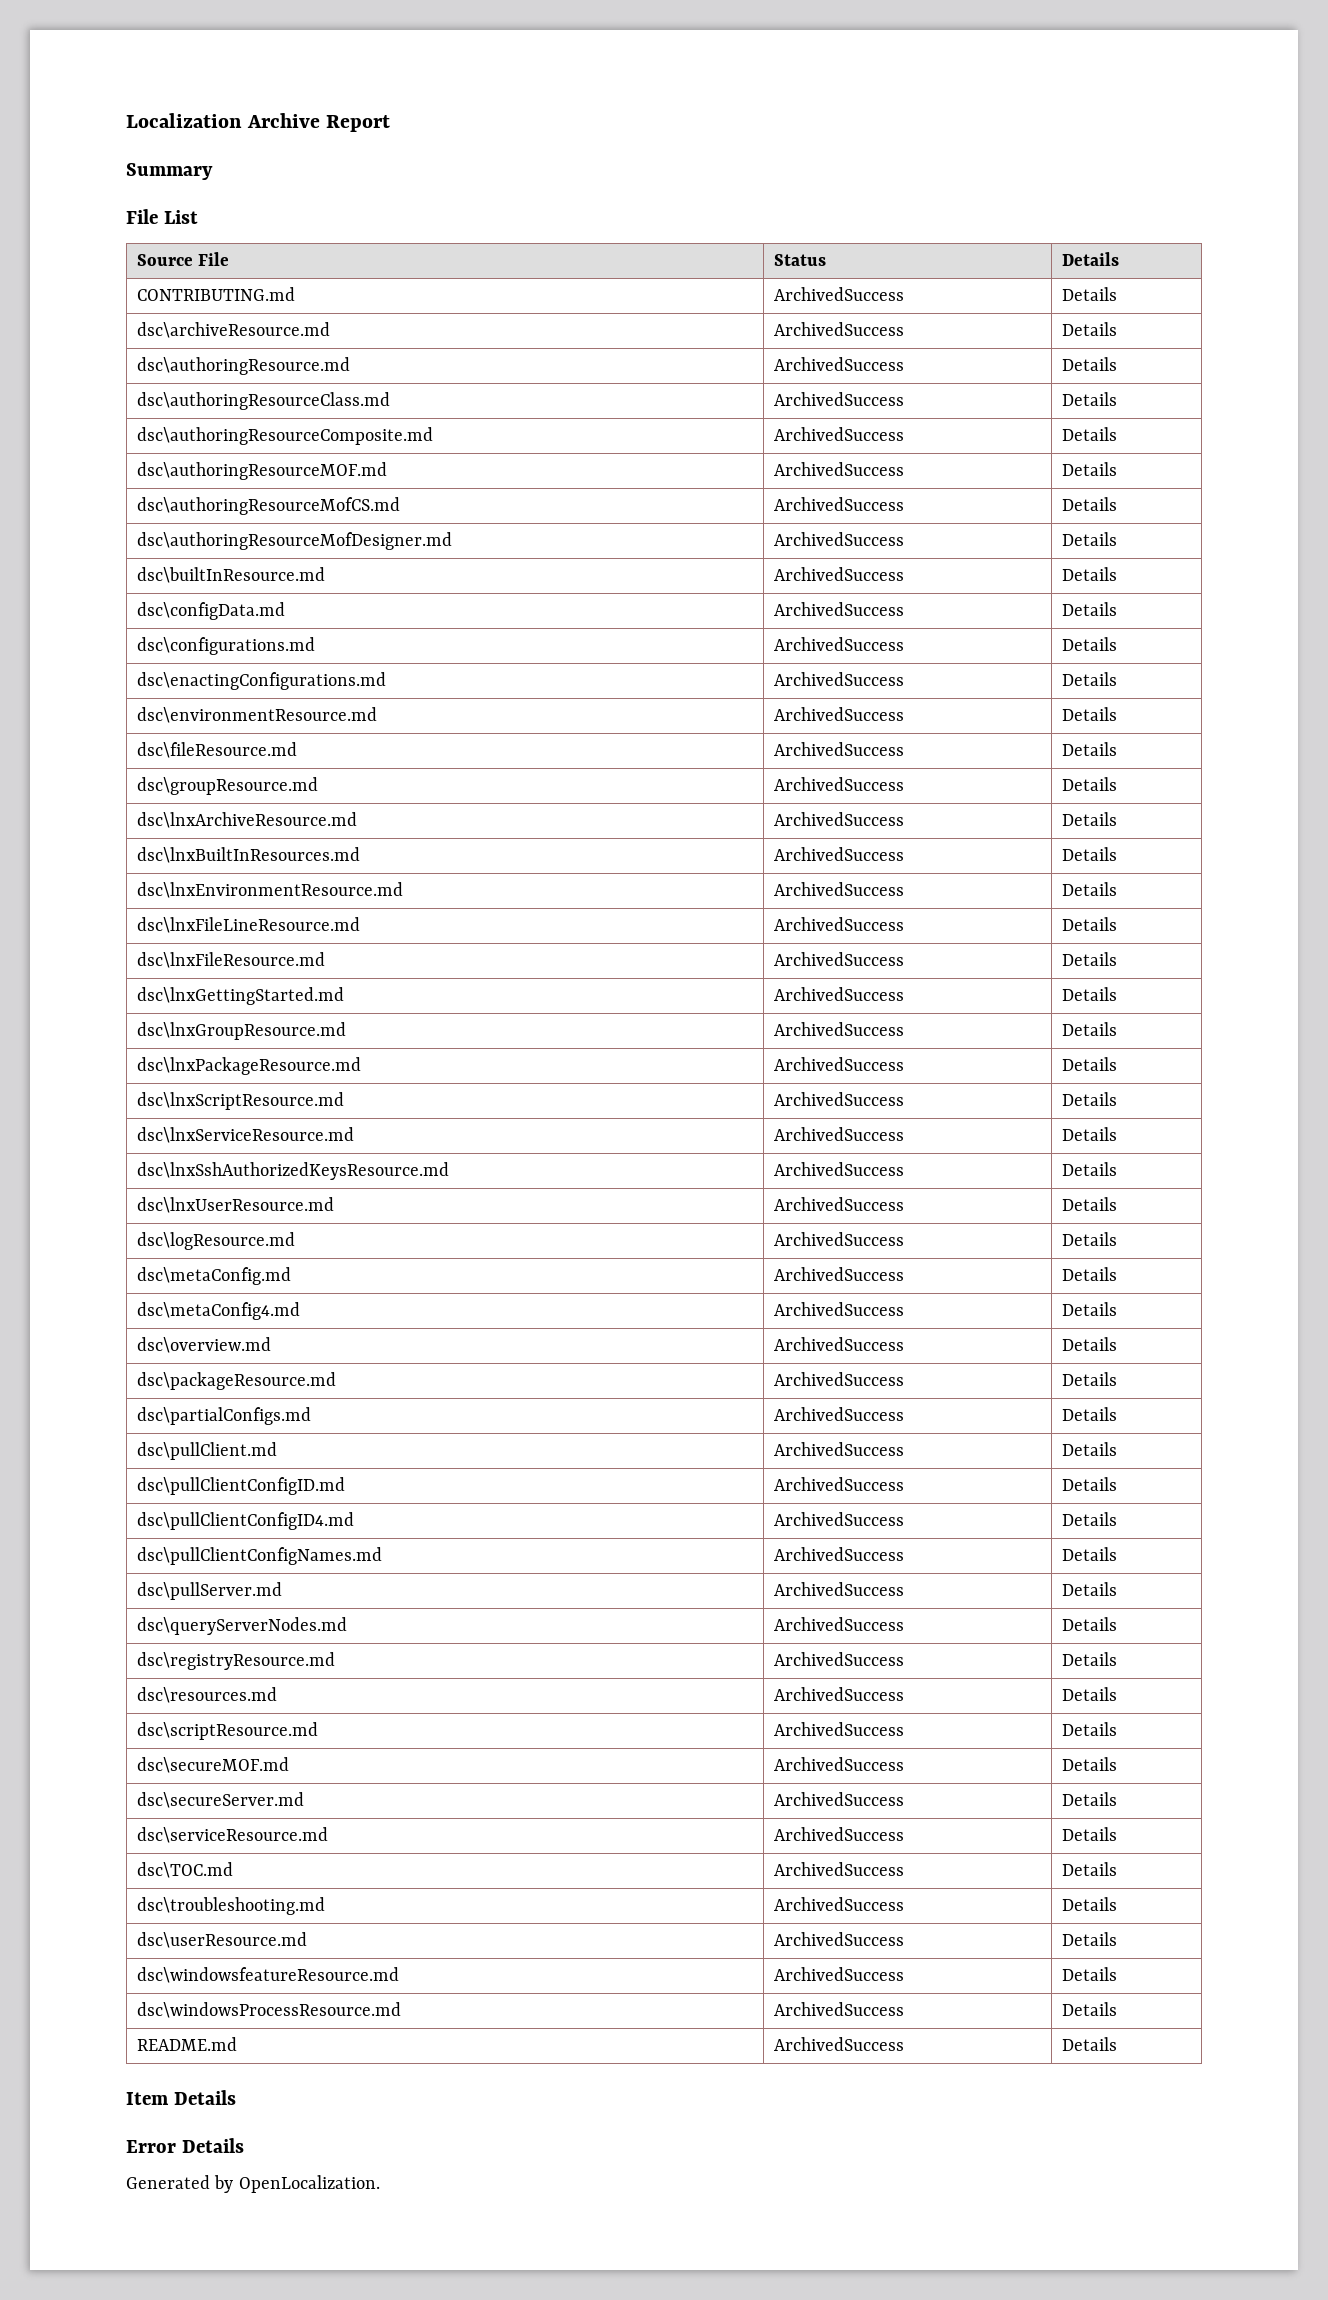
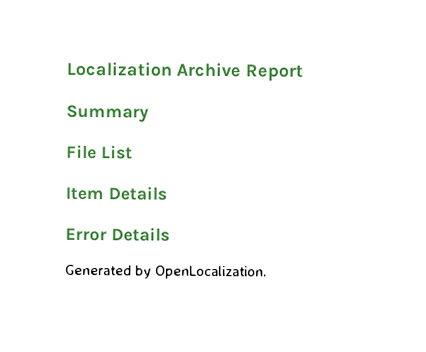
- Source File | Status | Details
- CONTRIBUTING.md | ArchivedSuccess | Details
- dsc\archiveResource.md | ArchivedSuccess | Details
- dsc\authoringResource.md | ArchivedSuccess | Details
- dsc\authoringResourceClass.md | ArchivedSuccess | Details
- dsc\authoringResourceComposite.md | ArchivedSuccess | Details
- dsc\authoringResourceMOF.md | ArchivedSuccess | Details
- dsc\authoringResourceMofCS.md | ArchivedSuccess | Details
- dsc\authoringResourceMofDesigner.md | ArchivedSuccess | Details
- dsc\builtInResource.md | ArchivedSuccess | Details
- dsc\configData.md | ArchivedSuccess | Details
- dsc\configurations.md | ArchivedSuccess | Details
- dsc\enactingConfigurations.md | ArchivedSuccess | Details
- dsc\environmentResource.md | ArchivedSuccess | Details
- dsc\fileResource.md | ArchivedSuccess | Details
- dsc\groupResource.md | ArchivedSuccess | Details
- dsc\lnxArchiveResource.md | ArchivedSuccess | Details
- dsc\lnxBuiltInResources.md | ArchivedSuccess | Details
- dsc\lnxEnvironmentResource.md | ArchivedSuccess | Details
- dsc\lnxFileLineResource.md | ArchivedSuccess | Details
- dsc\lnxFileResource.md | ArchivedSuccess | Details
- dsc\lnxGettingStarted.md | ArchivedSuccess | Details
- dsc\lnxGroupResource.md | ArchivedSuccess | Details
- dsc\lnxPackageResource.md | ArchivedSuccess | Details
- dsc\lnxScriptResource.md | ArchivedSuccess | Details
- dsc\lnxServiceResource.md | ArchivedSuccess | Details
- dsc\lnxSshAuthorizedKeysResource.md | ArchivedSuccess | Details
- dsc\lnxUserResource.md | ArchivedSuccess | Details
- dsc\logResource.md | ArchivedSuccess | Details
- dsc\metaConfig.md | ArchivedSuccess | Details
- dsc\metaConfig4.md | ArchivedSuccess | Details
- dsc\overview.md | ArchivedSuccess | Details
- dsc\packageResource.md | ArchivedSuccess | Details
- dsc\partialConfigs.md | ArchivedSuccess | Details
- dsc\pullClient.md | ArchivedSuccess | Details
- dsc\pullClientConfigID.md | ArchivedSuccess | Details
- dsc\pullClientConfigID4.md | ArchivedSuccess | Details
- dsc\pullClientConfigNames.md | ArchivedSuccess | Details
- dsc\pullServer.md | ArchivedSuccess | Details
- dsc\queryServerNodes.md | ArchivedSuccess | Details
- dsc\registryResource.md | ArchivedSuccess | Details
- dsc\resources.md | ArchivedSuccess | Details
- dsc\scriptResource.md | ArchivedSuccess | Details
- dsc\secureMOF.md | ArchivedSuccess | Details
- dsc\secureServer.md | ArchivedSuccess | Details
- dsc\serviceResource.md | ArchivedSuccess | Details
- dsc\TOC.md | ArchivedSuccess | Details
- dsc\troubleshooting.md | ArchivedSuccess | Details
- dsc\userResource.md | ArchivedSuccess | Details
- dsc\windowsfeatureResource.md | ArchivedSuccess | Details
- dsc\windowsProcessResource.md | ArchivedSuccess | Details
- README.md | ArchivedSuccess | Details

